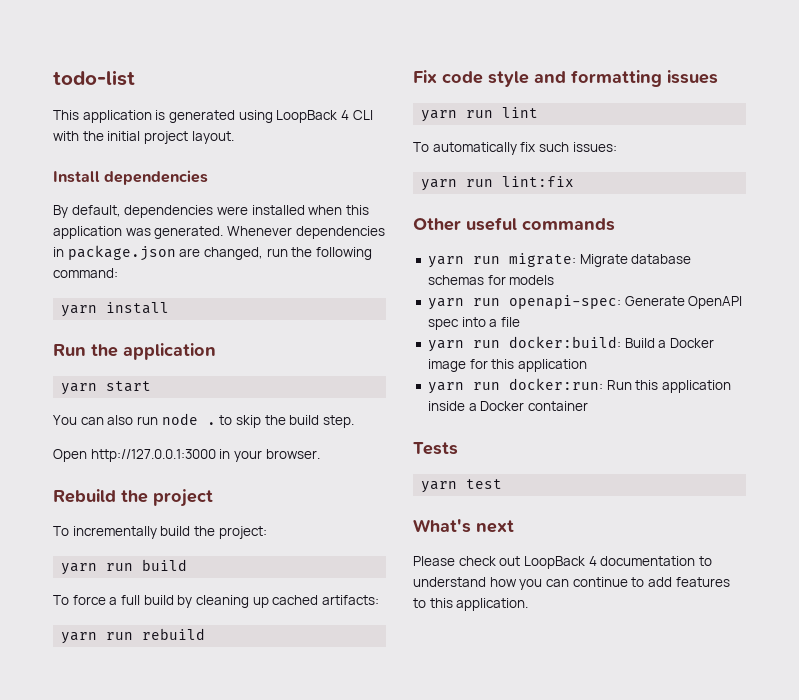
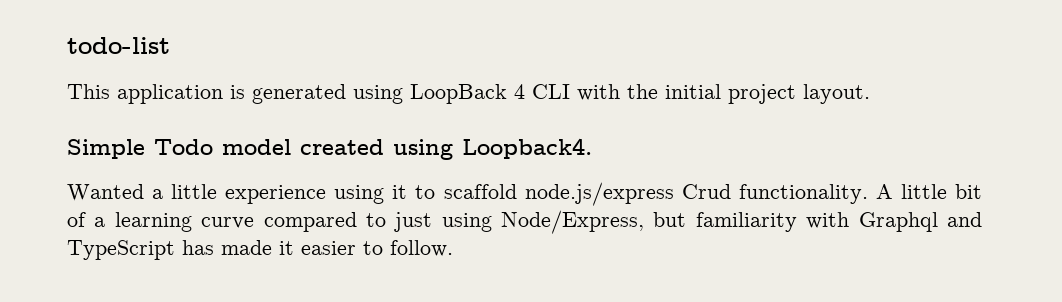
- Install dependencies
- By default, dependencies were installed when this application was generated. Whenever dependencies in package.json are changed, run the following command:
- yarn install
- Run the application
- yarn start
- You can also run node . to skip the build step.
- Open http://127.0.0.1:3000 in your browser.
- Rebuild the project
- To incrementally build the project:
- yarn run build
- To force a full build by cleaning up cached artifacts:
- yarn run rebuild
- Fix code style and formatting issues
- yarn run lint
- To automatically fix such issues:
- yarn run lint:fix
- Other useful commands
- yarn run migrate: Migrate database schemas for models
- yarn run openapi-spec: Generate OpenAPI spec into a file
- yarn run docker:build: Build a Docker image for this application
- yarn run docker:run: Run this application inside a Docker container
- Tests
- yarn test
- What's next
- Please check out LoopBack 4 documentation to understand how you can continue to add features to this application.
+ Simple Todo model created using Loopback4.
+ Wanted a little experience using it to scaffold node.js/express Crud functionality. A little bit of a learning curve compared to just using Node/Express, but familiarity with Graphql and TypeScript has made it easier to follow.

